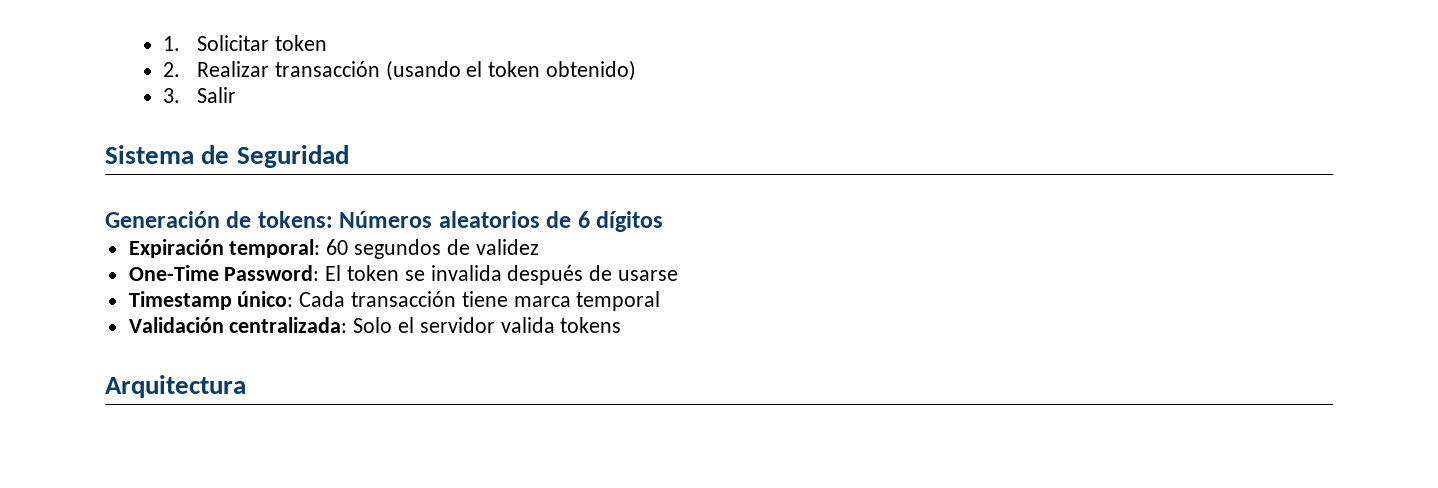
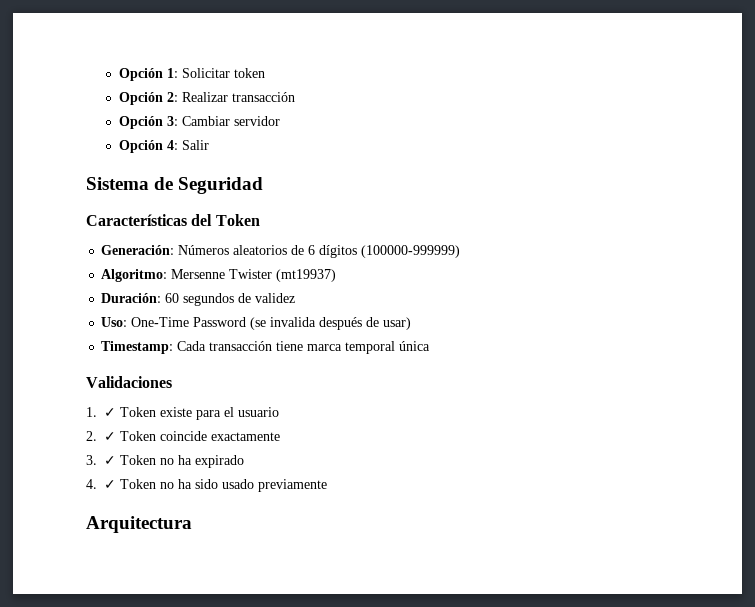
- 1. Solicitar token
+ Opción 1: Solicitar token
- 2. Realizar transacción (usando el token obtenido)
- 3. Salir
+ Opción 2: Realizar transacción
+ Opción 3: Cambiar servidor
+ Opción 4: Salir
- Generación de tokens: Números aleatorios de 6 dígitos
- Expiración temporal: 60 segundos de validez
- One-Time Password: El token se invalida después de usarse
- Timestamp único: Cada transacción tiene marca temporal
- Validación centralizada: Solo el servidor valida tokens
+ Características del Token
+ Generación: Números aleatorios de 6 dígitos (100000-999999)
+ Algoritmo: Mersenne Twister (mt19937)
+ Duración: 60 segundos de validez
+ Uso: One-Time Password (se invalida después de usar)
+ Timestamp: Cada transacción tiene marca temporal única
+ Validaciones
+ 1. ✓ Token existe para el usuario
+ 2. ✓ Token coincide exactamente
+ 3. ✓ Token no ha expirado
+ 4. ✓ Token no ha sido usado previamente

